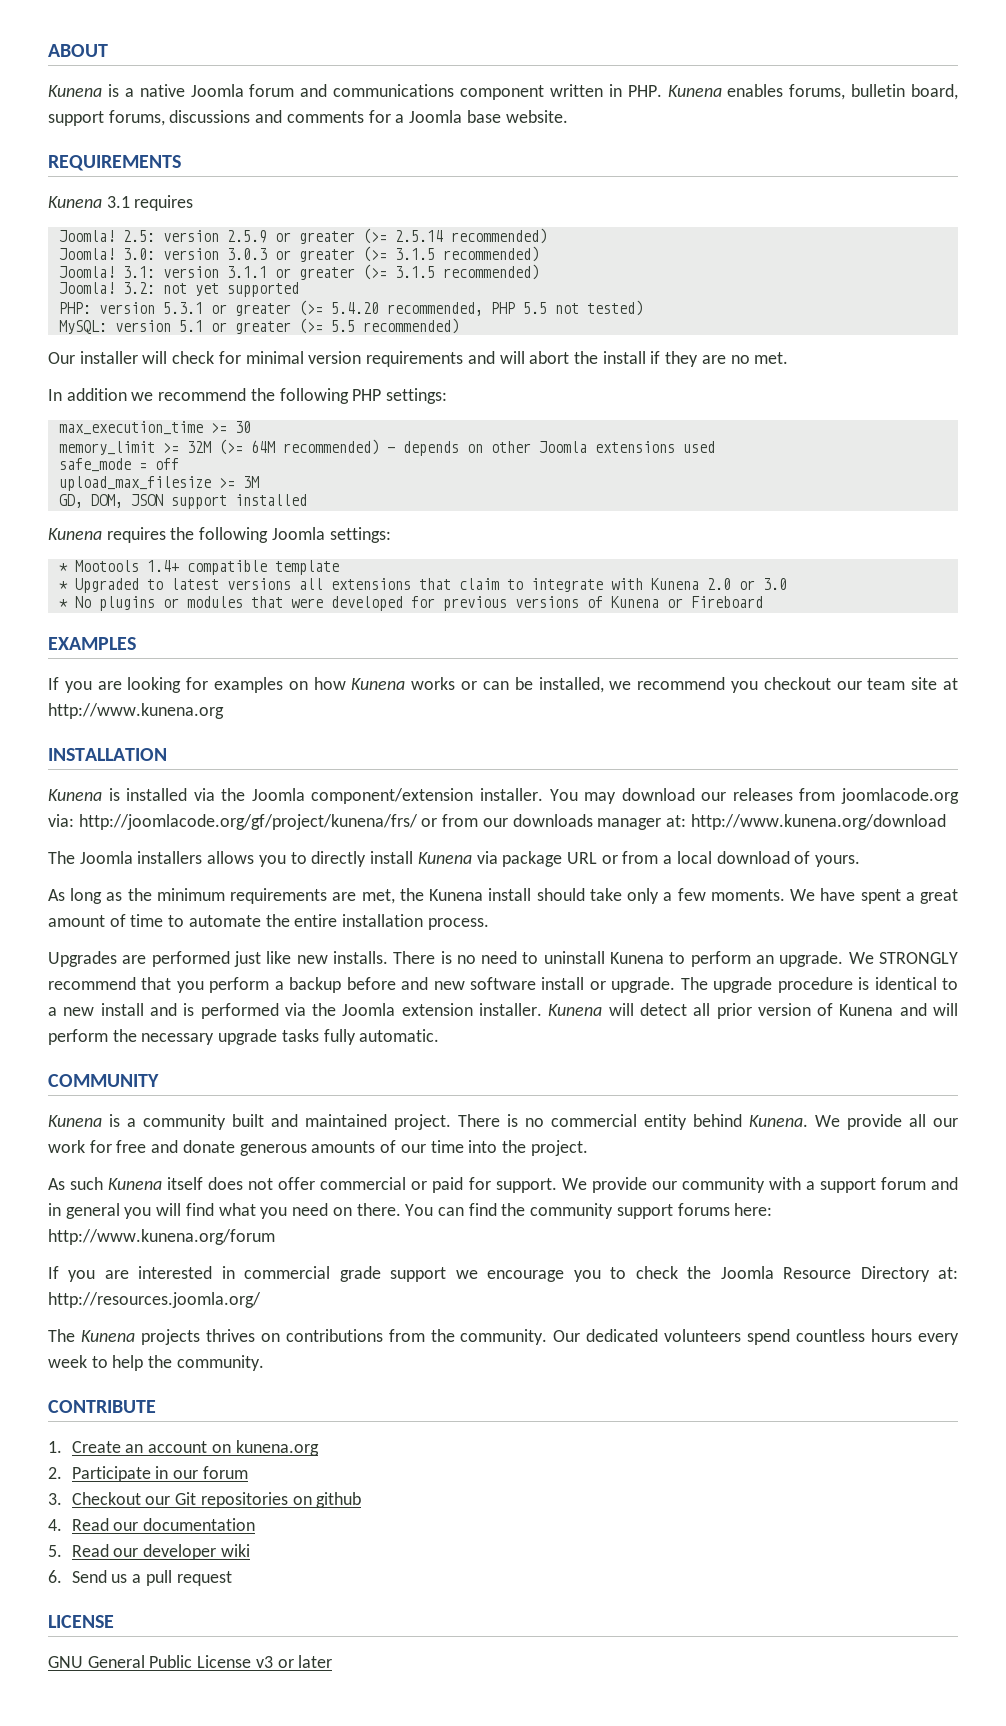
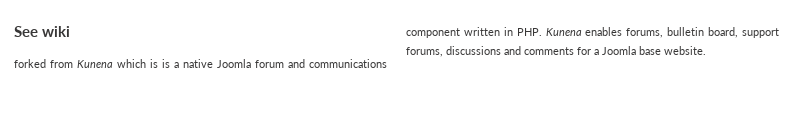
- ABOUT
- Kunena is a native Joomla forum and communications component written in PHP. Kunena enables forums, bulletin board, support forums, discussions and comments for a Joomla base website.
+ See wiki
+ forked from Kunena which is is a native Joomla forum and communications component written in PHP. Kunena enables forums, bulletin board, support forums, discussions and comments for a Joomla base website.
- REQUIREMENTS
- Kunena 3.1 requires
- Joomla! 2.5: version 2.5.9 or greater (>= 2.5.14 recommended)
- Joomla! 3.0: version 3.0.3 or greater (>= 3.1.5 recommended)
- Joomla! 3.1: version 3.1.1 or greater (>= 3.1.5 recommended)
- Joomla! 3.2: not yet supported
- PHP: version 5.3.1 or greater (>= 5.4.20 recommended, PHP 5.5 not tested)
- MySQL: version 5.1 or greater (>= 5.5 recommended)
- Our installer will check for minimal version requirements and will abort the install if they are no met.
- In addition we recommend the following PHP settings:
- max_execution_time >= 30
- memory_limit >= 32M (>= 64M recommended) - depends on other Joomla extensions used
- safe_mode = off
- upload_max_filesize >= 3M
- GD, DOM, JSON support installed
- Kunena requires the following Joomla settings:
- * Mootools 1.4+ compatible template
- * Upgraded to latest versions all extensions that claim to integrate with Kunena 2.0 or 3.0
- * No plugins or modules that were developed for previous versions of Kunena or Fireboard
- EXAMPLES
- If you are looking for examples on how Kunena works or can be installed, we recommend you checkout our team site at http://www.kunena.org
- INSTALLATION
- Kunena is installed via the Joomla component/extension installer. You may download our releases from joomlacode.org via: http://joomlacode.org/gf/project/kunena/frs/ or from our downloads manager at: http://www.kunena.org/download
- The Joomla installers allows you to directly install Kunena via package URL or from a local download of yours.
- As long as the minimum requirements are met, the Kunena install should take only a few moments. We have spent a great amount of time to automate the entire installation process.
- Upgrades are performed just like new installs. There is no need to uninstall Kunena to perform an upgrade. We STRONGLY recommend that you perform a backup before and new software install or upgrade. The upgrade procedure is identical to a new install and is performed via the Joomla extension installer. Kunena will detect all prior version of Kunena and will perform the necessary upgrade tasks fully automatic.
- COMMUNITY
- Kunena is a community built and maintained project. There is no commercial entity behind Kunena. We provide all our work for free and donate generous amounts of our time into the project.
- As such Kunena itself does not offer commercial or paid for support. We provide our community with a support forum and in general you will find what you need on there. You can find the community support forums here: http://www.kunena.org/forum
- If you are interested in commercial grade support we encourage you to check the Joomla Resource Directory at: http://resources.joomla.org/
- The Kunena projects thrives on contributions from the community. Our dedicated volunteers spend countless hours every week to help the community.
- CONTRIBUTE
- 1. Create an account on kunena.org
- 2. Participate in our forum
- 3. Checkout our Git repositories on github
- 4. Read our documentation
- 5. Read our developer wiki
- 6. Send us a pull request
- LICENSE
- GNU General Public License v3 or later

